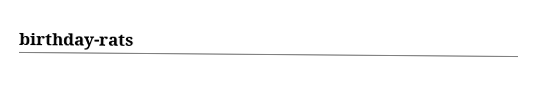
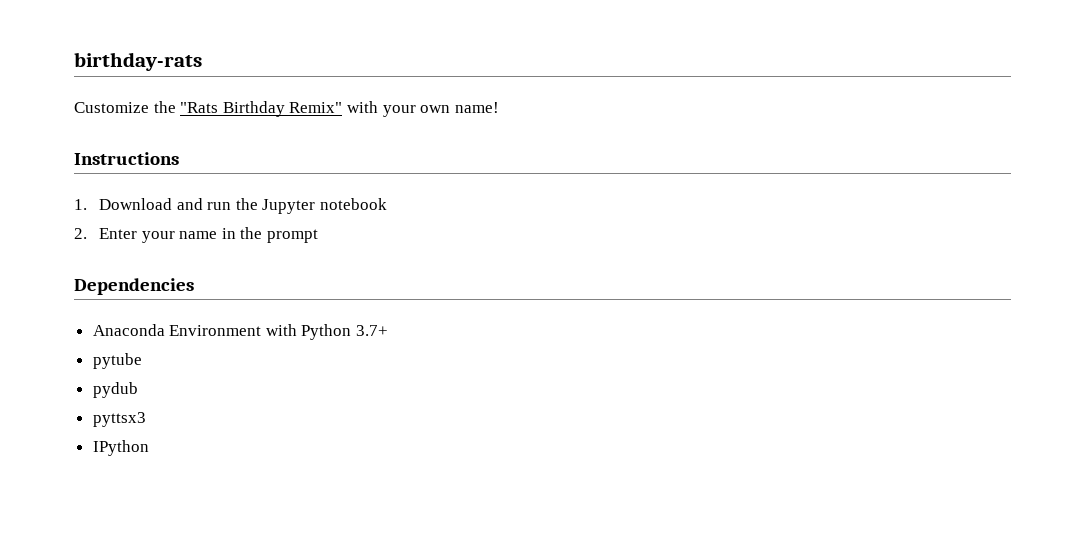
+ Customize the "Rats Birthday Remix" with your own name!
+ Instructions
+ 1. Download and run the Jupyter notebook
+ 2. Enter your name in the prompt
+ Dependencies
+ Anaconda Environment with Python 3.7+
+ pytube
+ pydub
+ pyttsx3
+ IPython

